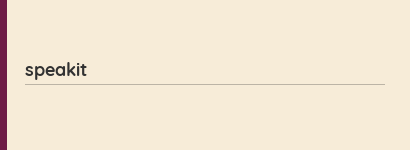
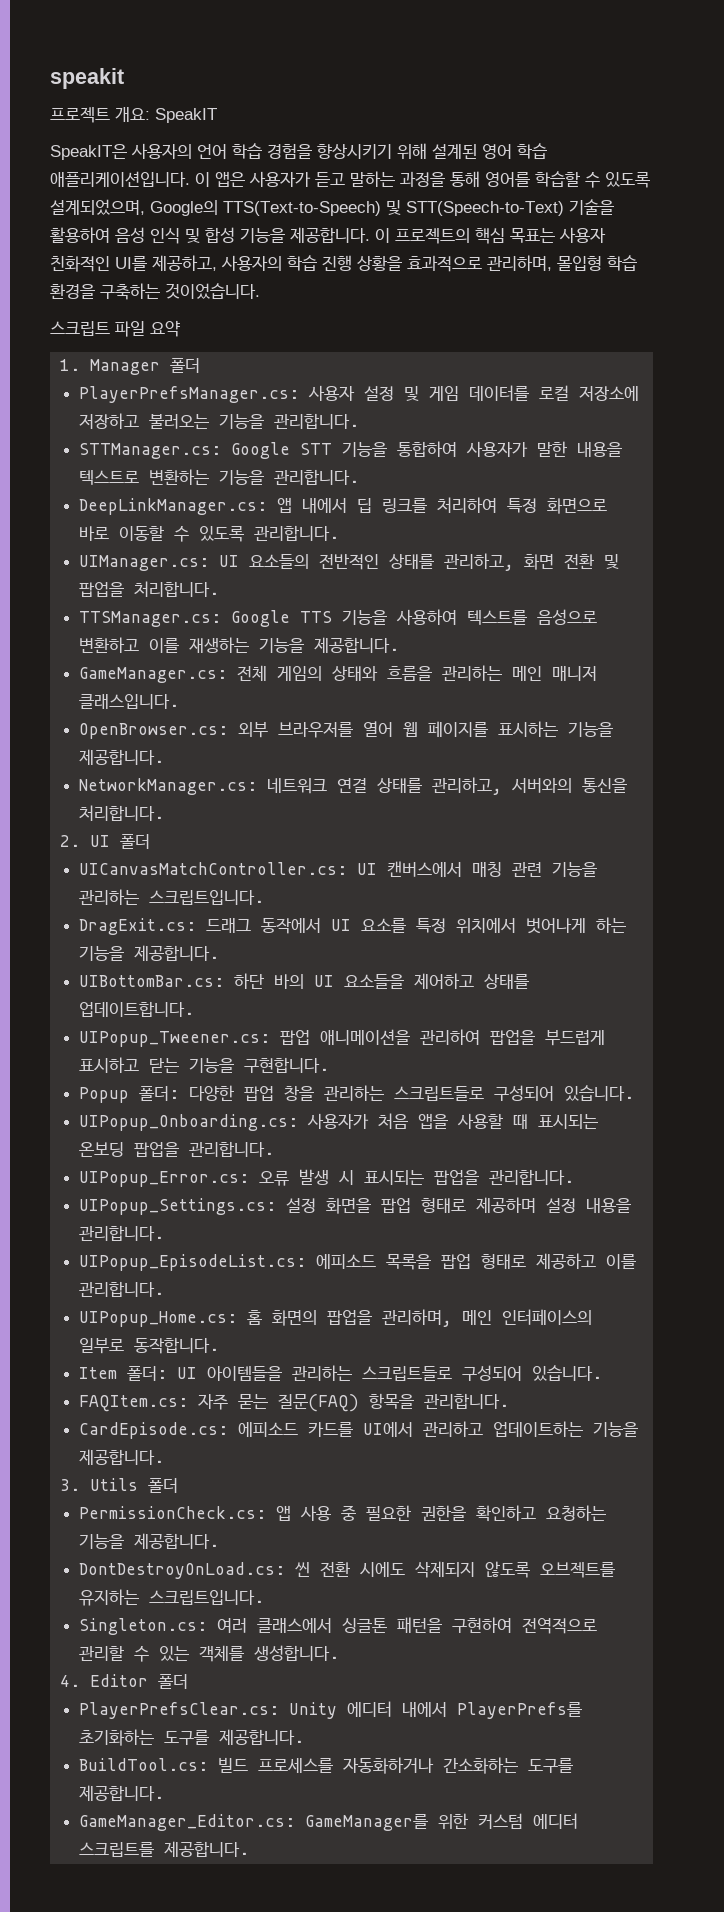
+ 프로젝트 개요: SpeakIT
+ SpeakIT은 사용자의 언어 학습 경험을 향상시키기 위해 설계된 영어 학습 애플리케이션입니다. 이 앱은 사용자가 듣고 말하는 과정을 통해 영어를 학습할 수 있도록 설계되었으며, Google의 TTS(Text-to-Speech) 및 STT(Speech-to-Text) 기술을 활용하여 음성 인식 및 합성 기능을 제공합니다. 이 프로젝트의 핵심 목표는 사용자 친화적인 UI를 제공하고, 사용자의 학습 진행 상황을 효과적으로 관리하며, 몰입형 학습 환경을 구축하는 것이었습니다.
+ 스크립트 파일 요약
+ 1. Manager 폴더
+ PlayerPrefsManager.cs: 사용자 설정 및 게임 데이터를 로컬 저장소에 저장하고 불러오는 기능을 관리합니다.
+ STTManager.cs: Google STT 기능을 통합하여 사용자가 말한 내용을 텍스트로 변환하는 기능을 관리합니다.
+ DeepLinkManager.cs: 앱 내에서 딥 링크를 처리하여 특정 화면으로 바로 이동할 수 있도록 관리합니다.
+ UIManager.cs: UI 요소들의 전반적인 상태를 관리하고, 화면 전환 및 팝업을 처리합니다.
+ TTSManager.cs: Google TTS 기능을 사용하여 텍스트를 음성으로 변환하고 이를 재생하는 기능을 제공합니다.
+ GameManager.cs: 전체 게임의 상태와 흐름을 관리하는 메인 매니저 클래스입니다.
+ OpenBrowser.cs: 외부 브라우저를 열어 웹 페이지를 표시하는 기능을 제공합니다.
+ NetworkManager.cs: 네트워크 연결 상태를 관리하고, 서버와의 통신을 처리합니다.
+ 2. UI 폴더
+ UICanvasMatchController.cs: UI 캔버스에서 매칭 관련 기능을 관리하는 스크립트입니다.
+ DragExit.cs: 드래그 동작에서 UI 요소를 특정 위치에서 벗어나게 하는 기능을 제공합니다.
+ UIBottomBar.cs: 하단 바의 UI 요소들을 제어하고 상태를 업데이트합니다.
+ UIPopup_Tweener.cs: 팝업 애니메이션을 관리하여 팝업을 부드럽게 표시하고 닫는 기능을 구현합니다.
+ Popup 폴더: 다양한 팝업 창을 관리하는 스크립트들로 구성되어 있습니다.
+ UIPopup_Onboarding.cs: 사용자가 처음 앱을 사용할 때 표시되는 온보딩 팝업을 관리합니다.
+ UIPopup_Error.cs: 오류 발생 시 표시되는 팝업을 관리합니다.
+ UIPopup_Settings.cs: 설정 화면을 팝업 형태로 제공하며 설정 내용을 관리합니다.
+ UIPopup_EpisodeList.cs: 에피소드 목록을 팝업 형태로 제공하고 이를 관리합니다.
+ UIPopup_Home.cs: 홈 화면의 팝업을 관리하며, 메인 인터페이스의 일부로 동작합니다.
+ Item 폴더: UI 아이템들을 관리하는 스크립트들로 구성되어 있습니다.
+ FAQItem.cs: 자주 묻는 질문(FAQ) 항목을 관리합니다.
+ CardEpisode.cs: 에피소드 카드를 UI에서 관리하고 업데이트하는 기능을 제공합니다.
+ 3. Utils 폴더
+ PermissionCheck.cs: 앱 사용 중 필요한 권한을 확인하고 요청하는 기능을 제공합니다.
+ DontDestroyOnLoad.cs: 씬 전환 시에도 삭제되지 않도록 오브젝트를 유지하는 스크립트입니다.
+ Singleton.cs: 여러 클래스에서 싱글톤 패턴을 구현하여 전역적으로 관리할 수 있는 객체를 생성합니다.
+ 4. Editor 폴더
+ PlayerPrefsClear.cs: Unity 에디터 내에서 PlayerPrefs를 초기화하는 도구를 제공합니다.
+ BuildTool.cs: 빌드 프로세스를 자동화하거나 간소화하는 도구를 제공합니다.
+ GameManager_Editor.cs: GameManager를 위한 커스텀 에디터 스크립트를 제공합니다.

